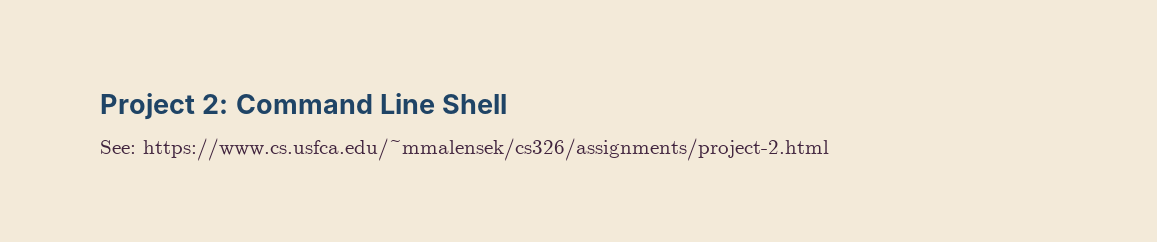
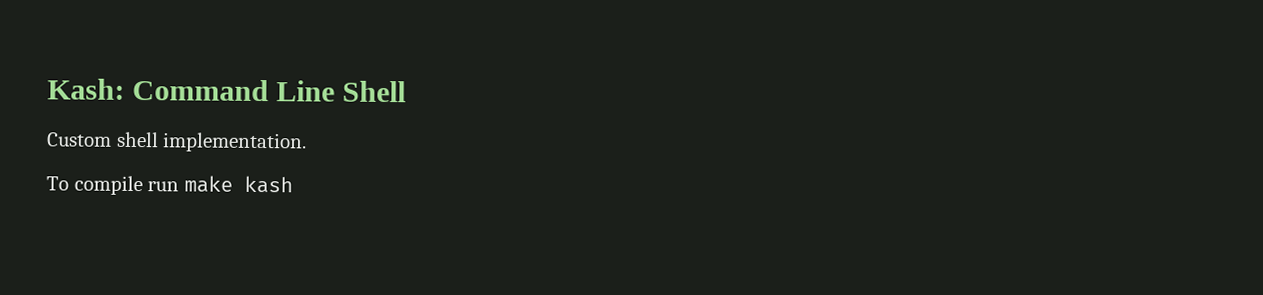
- Project 2: Command Line Shell
+ Kash: Command Line Shell
- See: https://www.cs.usfca.edu/~mmalensek/cs326/assignments/project-2.html
+ Custom shell implementation.
+ To compile run make kash

